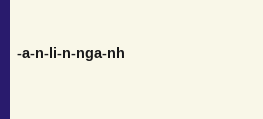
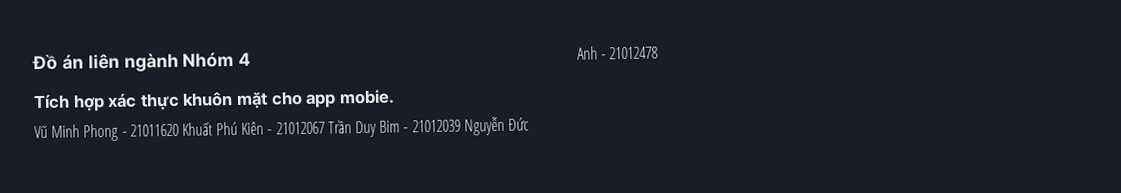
- -a-n-li-n-nga-nh
+ Đồ án liên ngành Nhóm 4
+ Tích hợp xác thực khuôn mặt cho app mobie.
+ Vũ Minh Phong - 21011620 Khuất Phú Kiên - 21012067 Trần Duy Bim - 21012039 Nguyễn Đức Anh - 21012478

